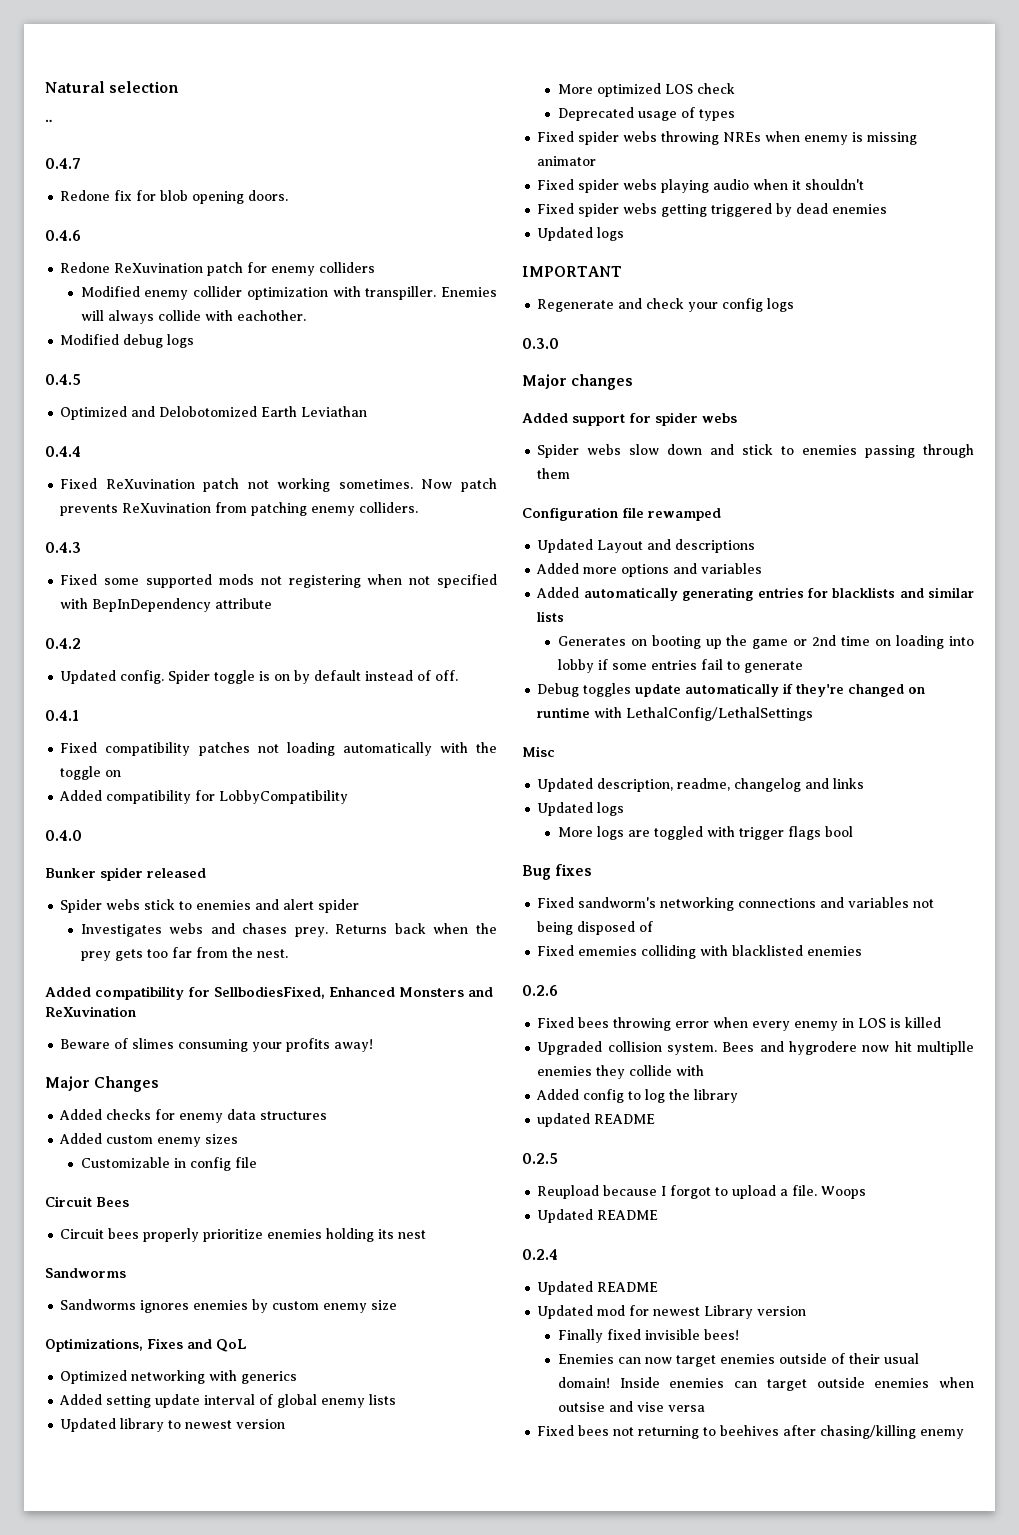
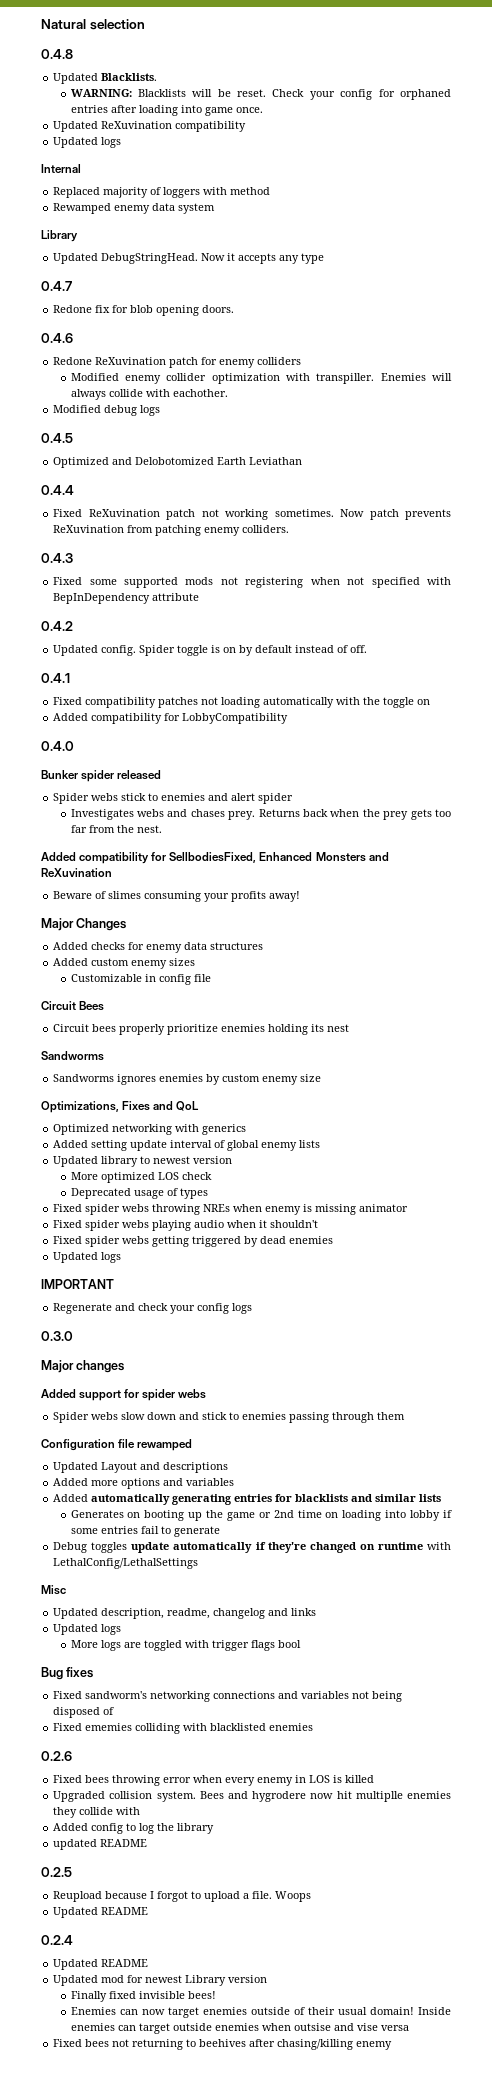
- ¨
+ 0.4.8
+ Updated Blacklists.
+ WARNING: Blacklists will be reset. Check your config for orphaned entries after loading into game once.
+ Updated ReXuvination compatibility
+ Updated logs
+ Internal
+ Replaced majority of loggers with method
+ Rewamped enemy data system
+ Library
+ Updated DebugStringHead. Now it accepts any type

